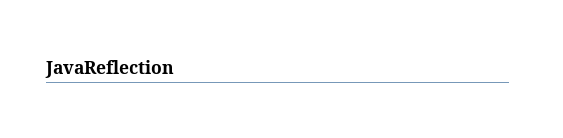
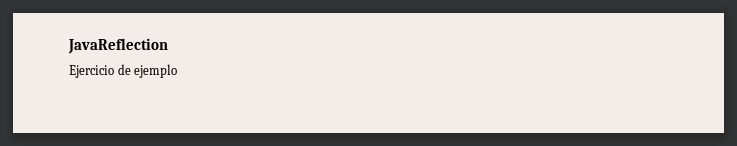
+ Ejercicio de ejemplo

